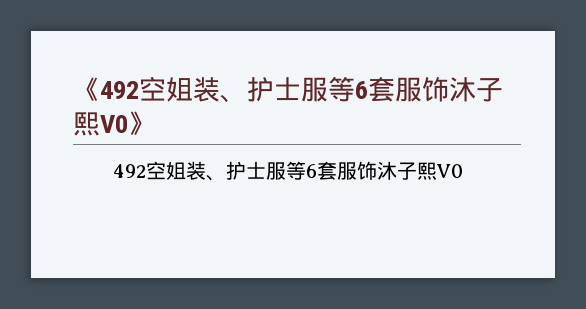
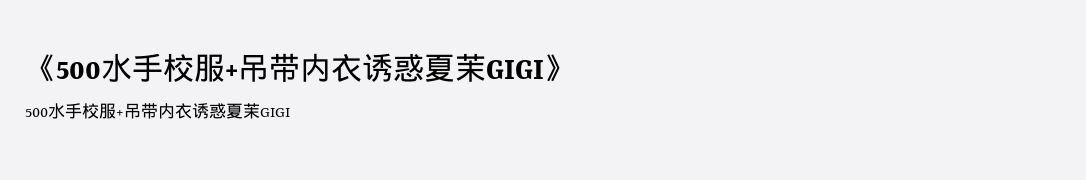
- 《492空姐装、护士服等6套服饰沐子熙V0》
- 492空姐装、护士服等6套服饰沐子熙V0
+ 《500水手校服+吊带内衣诱惑夏茉GIGI》
+ 500水手校服+吊带内衣诱惑夏茉GIGI

